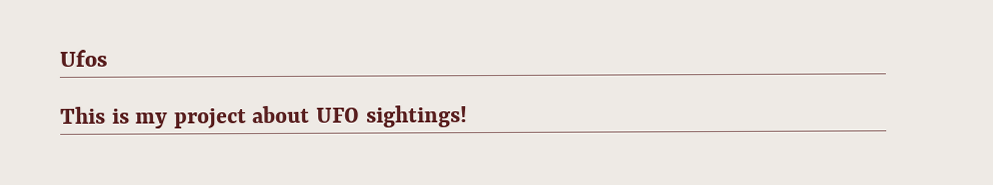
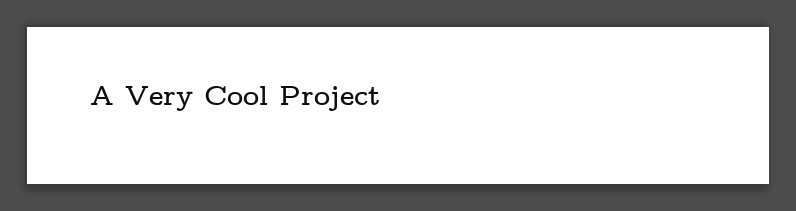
- Ufos
- This is my project about UFO sightings!
+ A Very Cool Project

